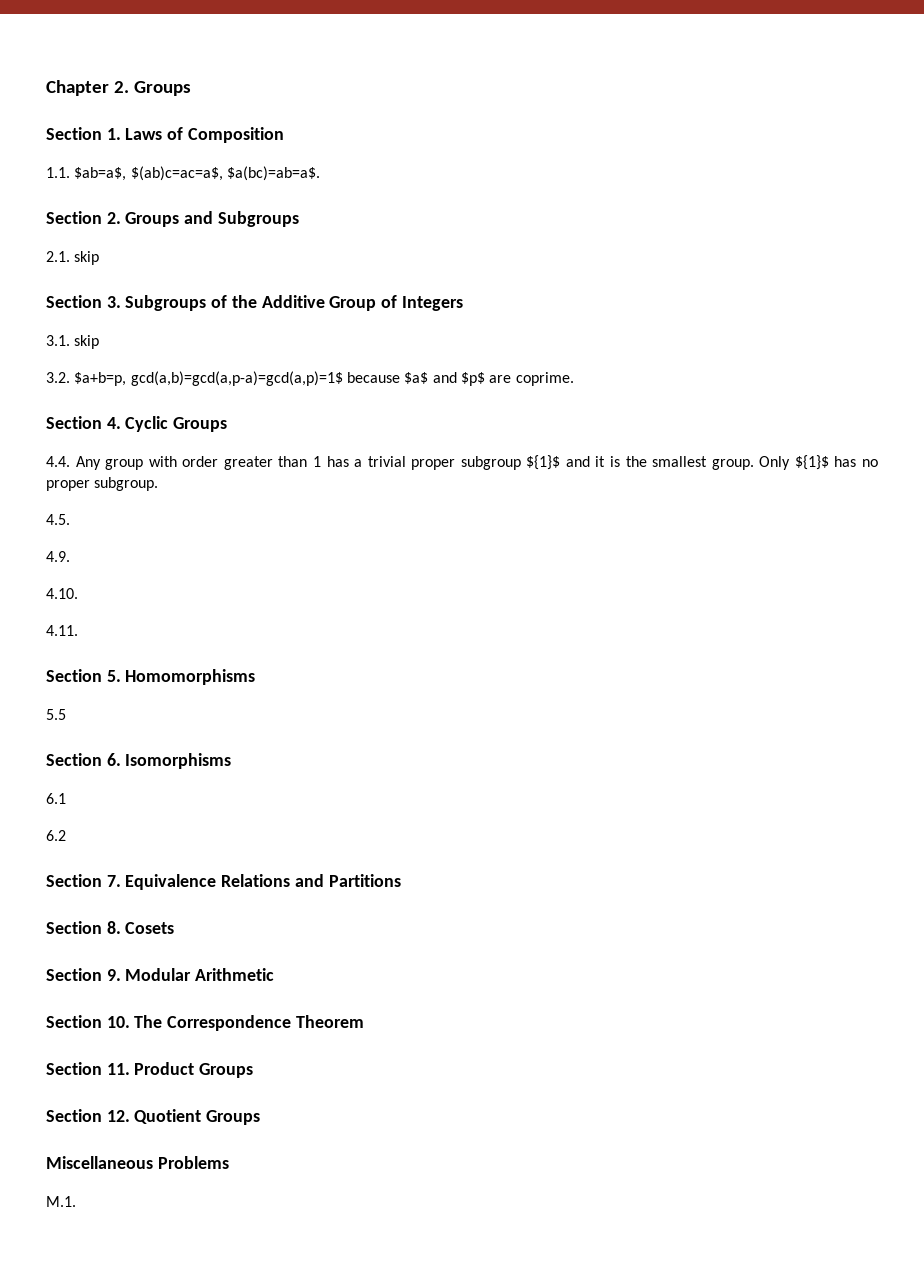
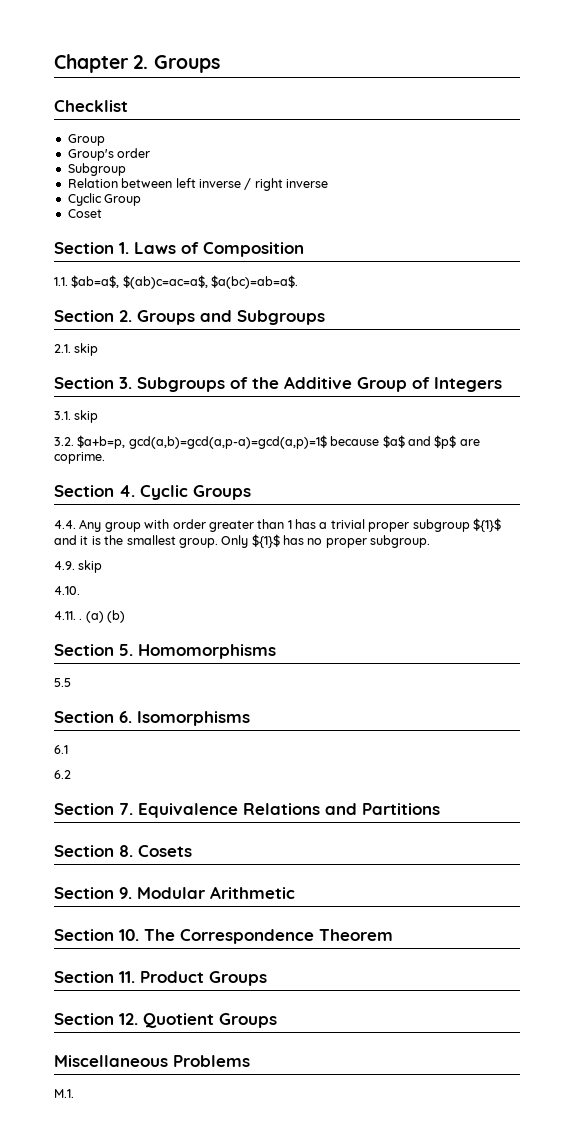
+ Checklist
+ Group
+ Group's order
+ Subgroup
+ Relation between left inverse / right inverse
+ Cyclic Group
+ Coset
- 4.5.
- 4.9.
+ 4.9. skip
- 4.11.
+ 4.11. . (a) (b)

